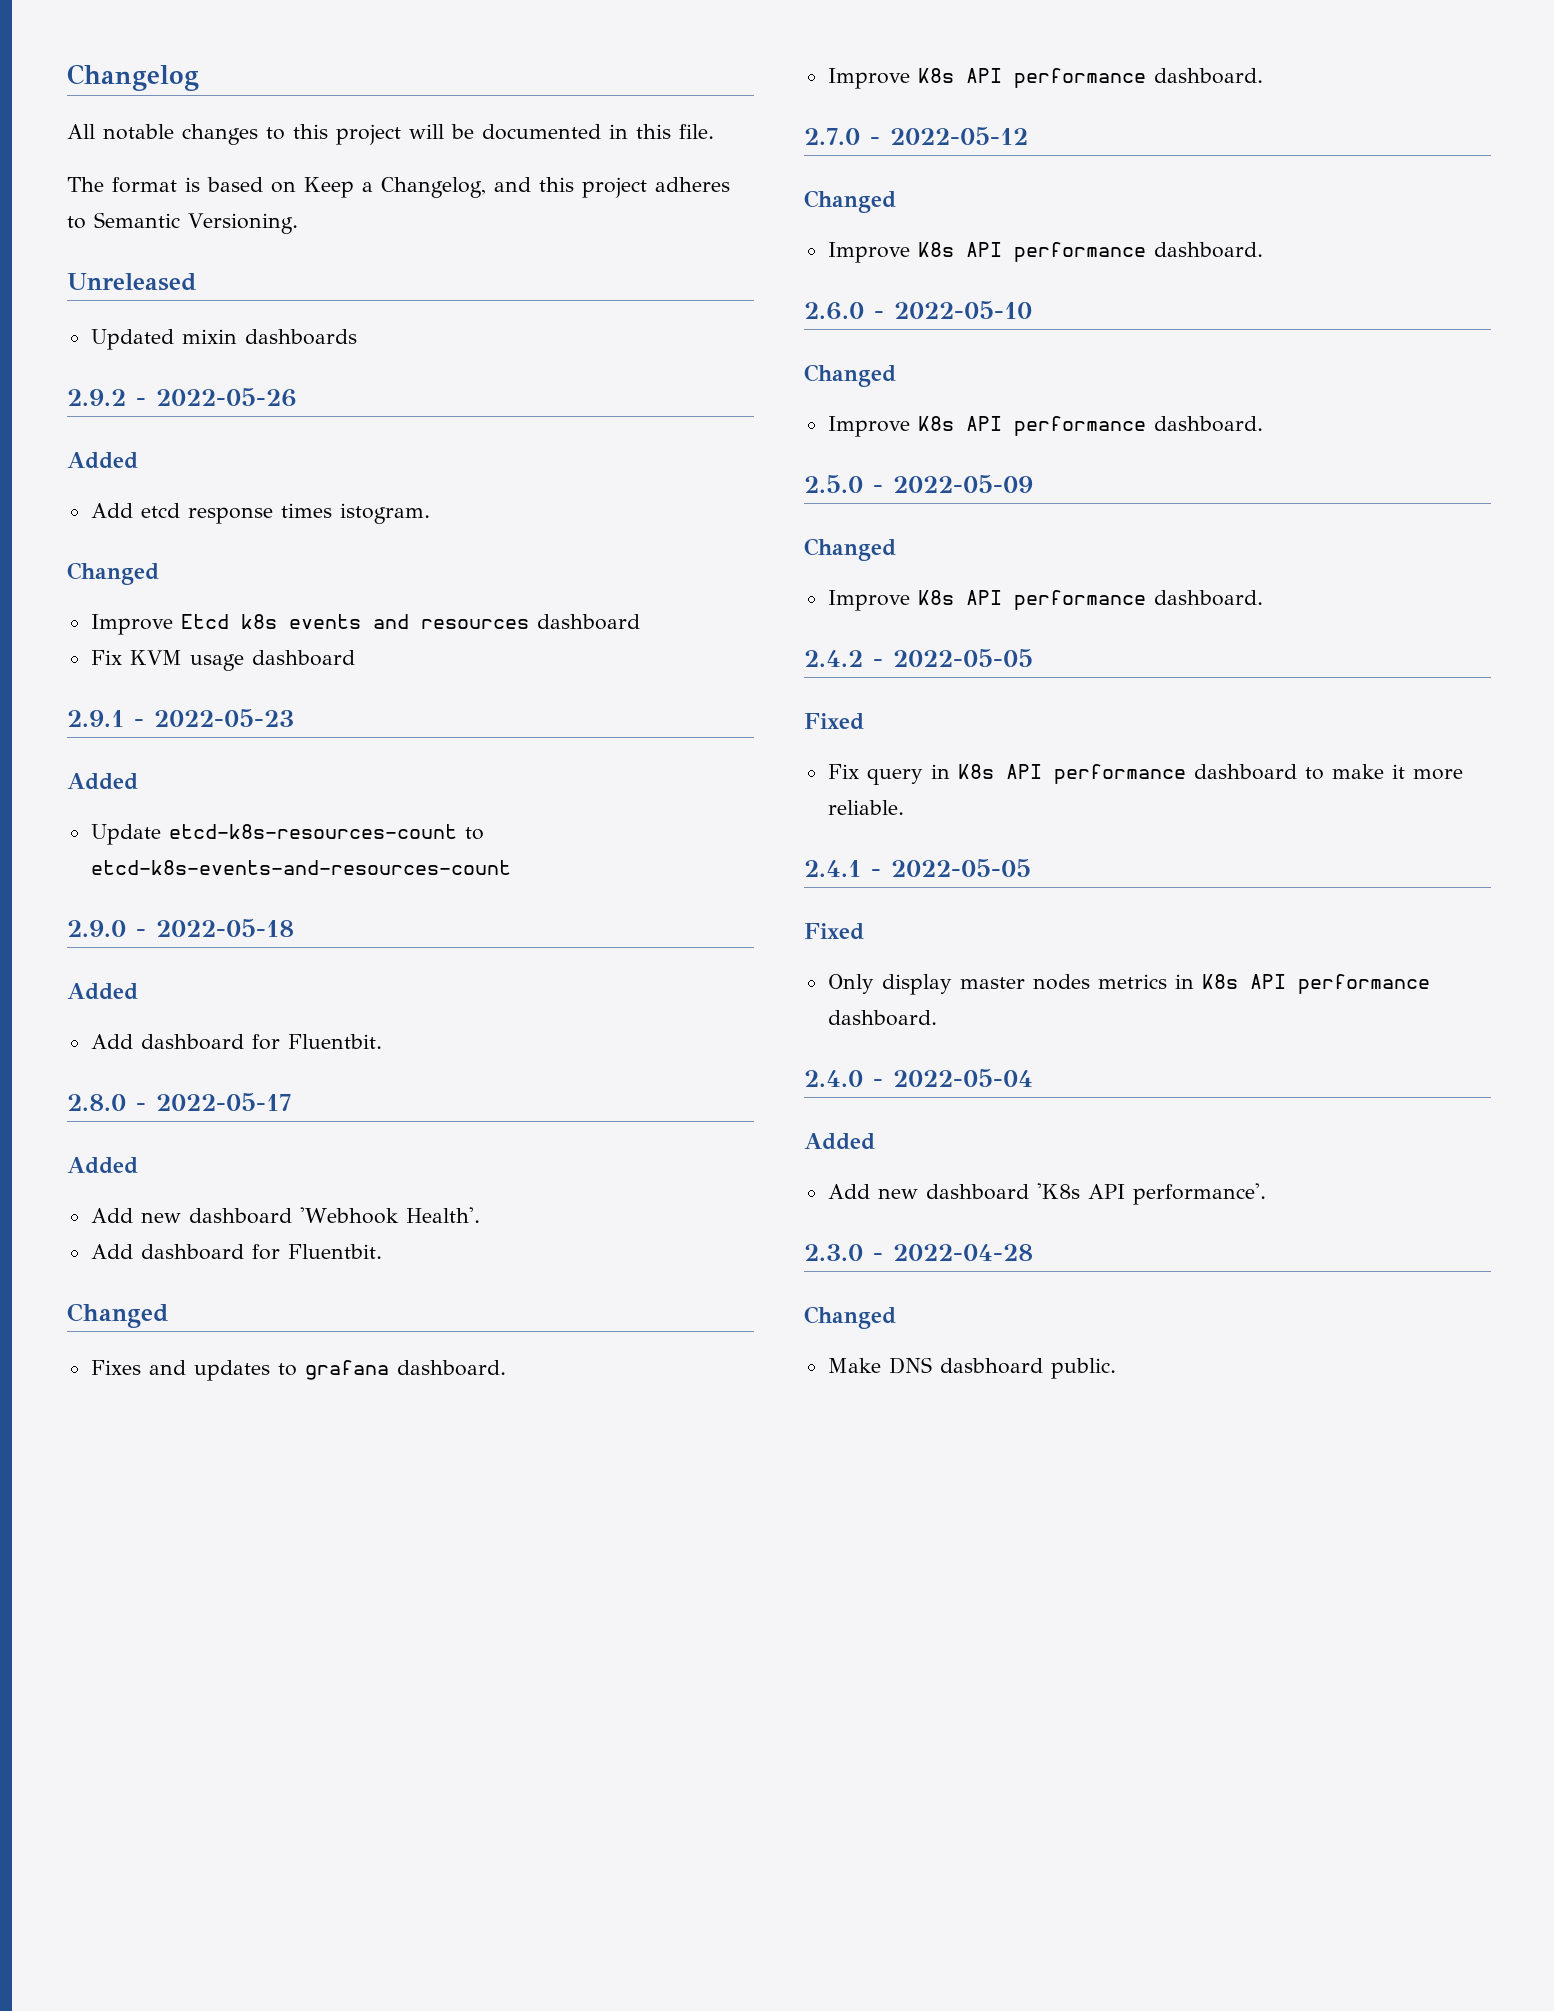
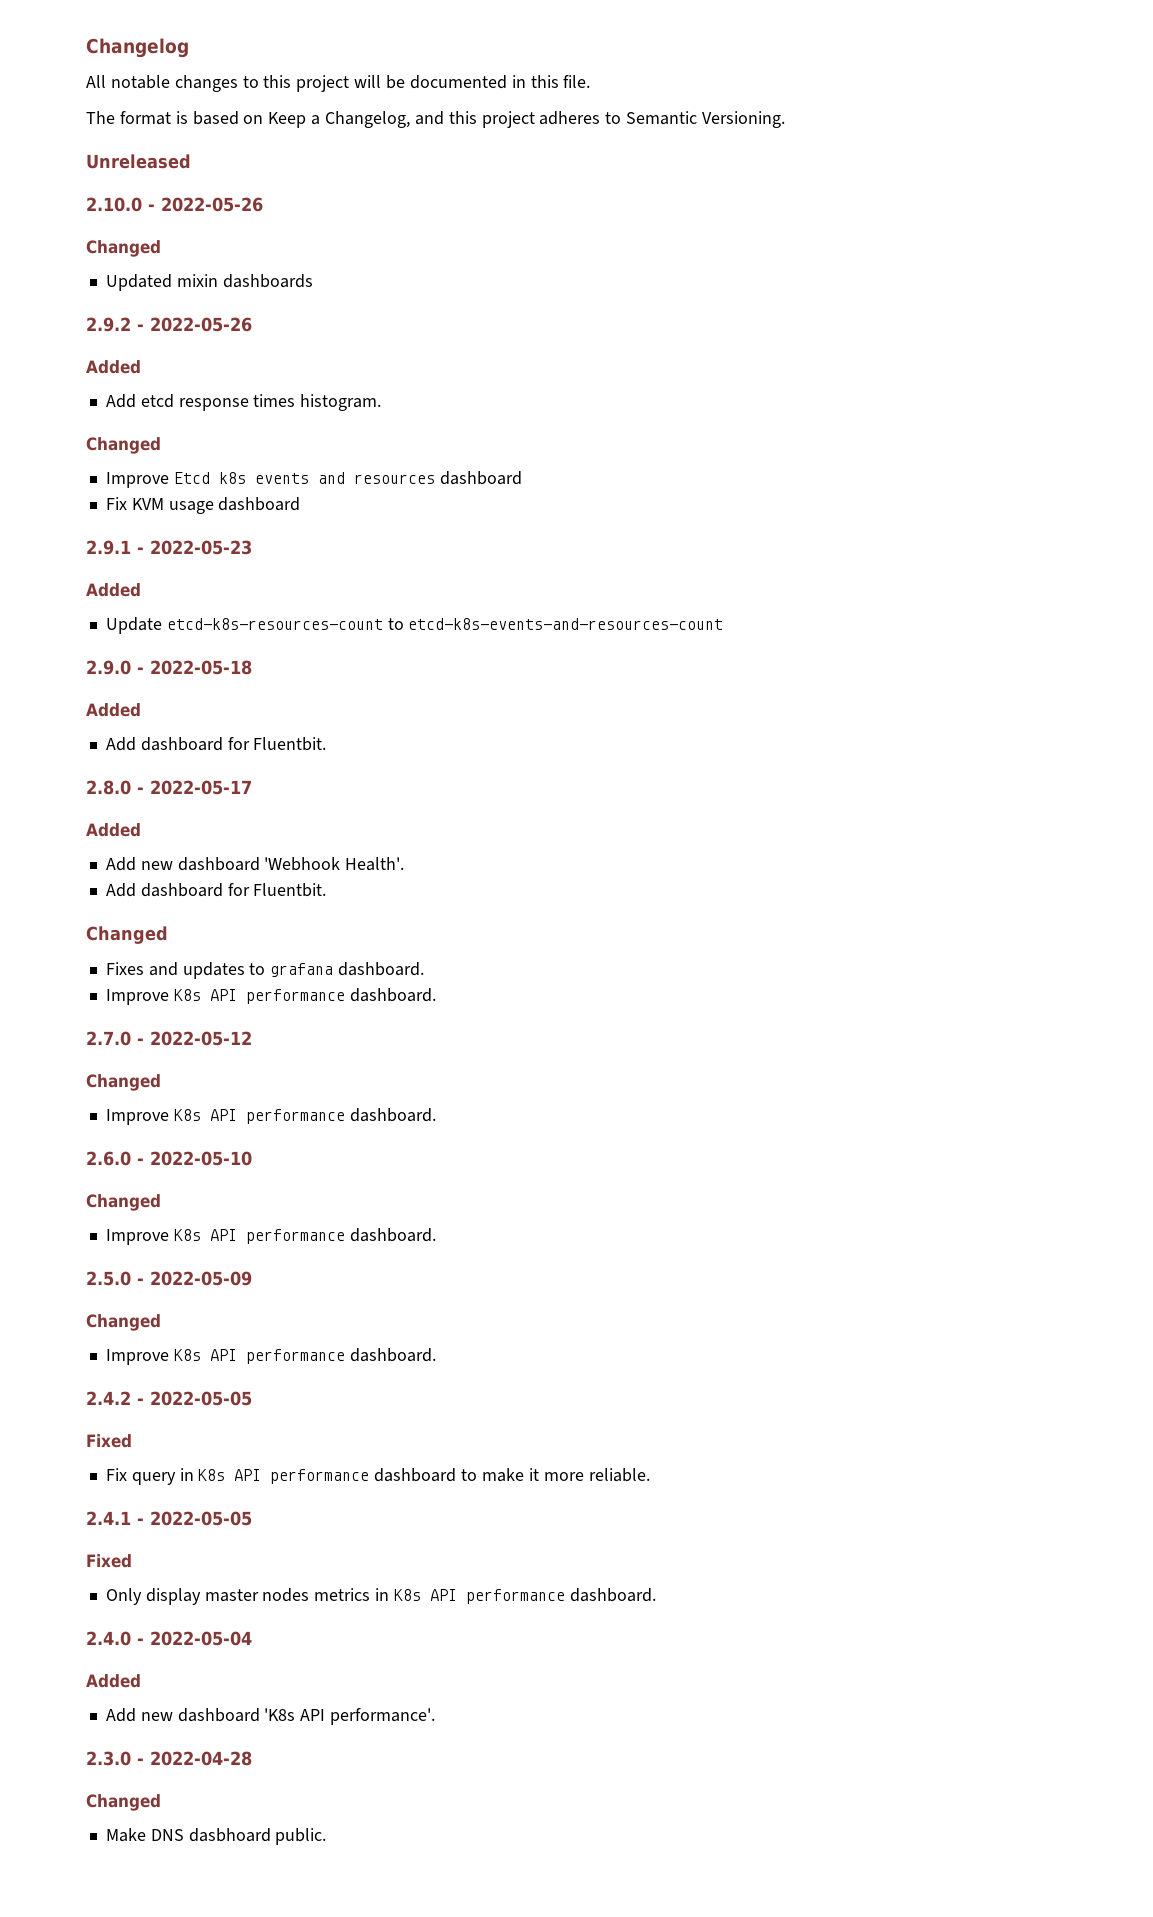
+ 2.10.0 - 2022-05-26
+ Changed
- Add etcd response times istogram.
+ Add etcd response times histogram.

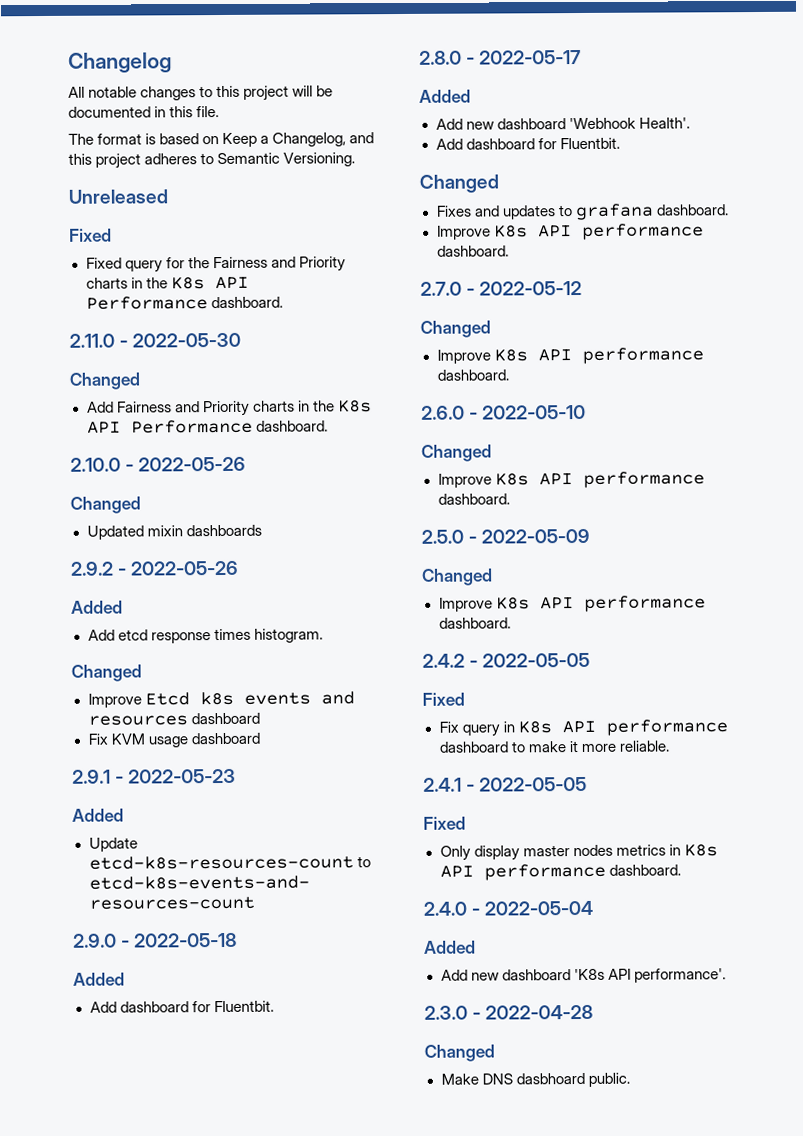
  Unreleased
+ Fixed
+ Fixed query for the Fairness and Priority charts in the K8s API Performance dashboard.
+ 2.11.0 - 2022-05-30
+ Changed
+ Add Fairness and Priority charts in the K8s API Performance dashboard.

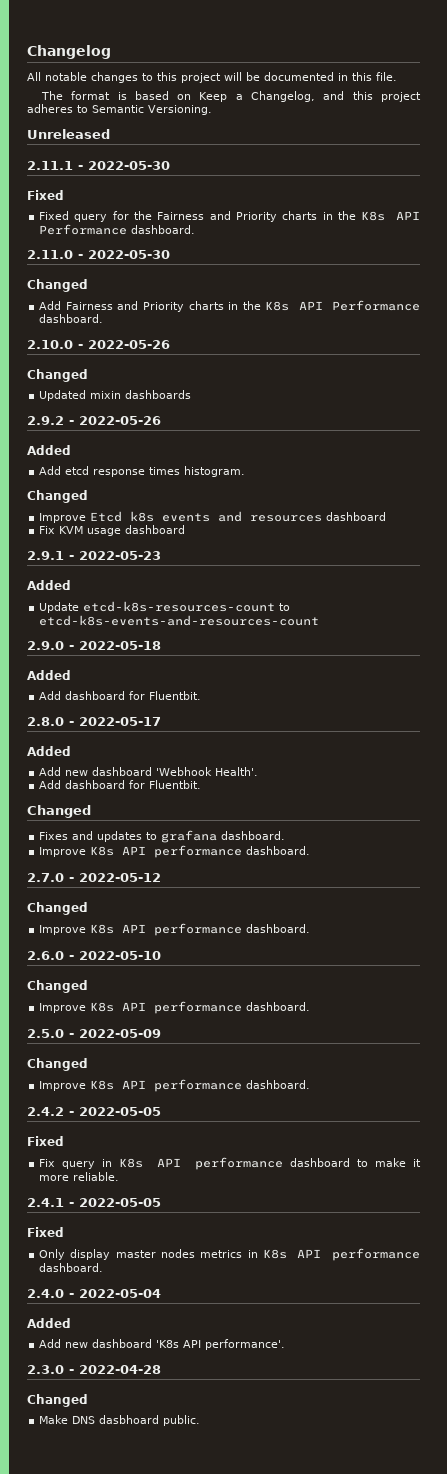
+ 2.11.1 - 2022-05-30

